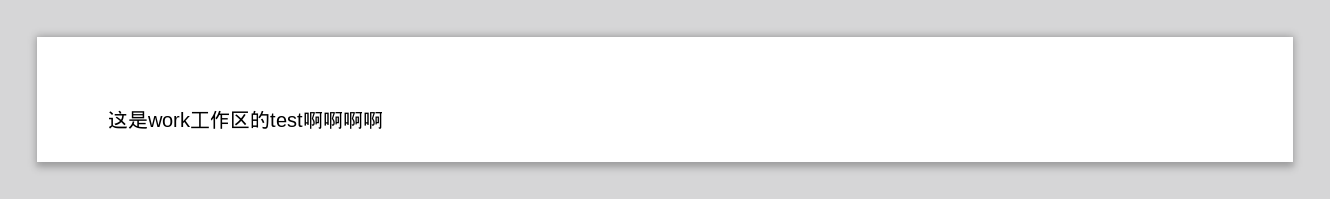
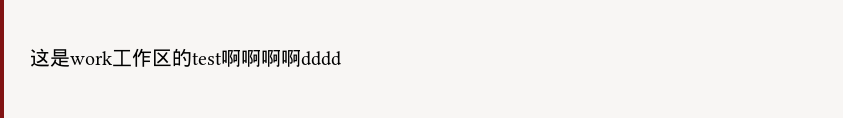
- 这是work工作区的test啊啊啊啊
+ 这是work工作区的test啊啊啊啊dddd

